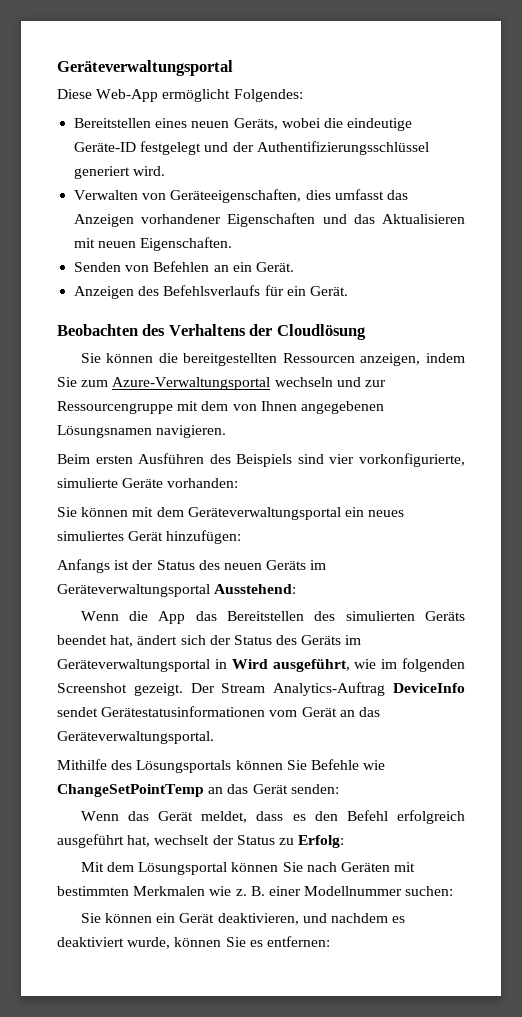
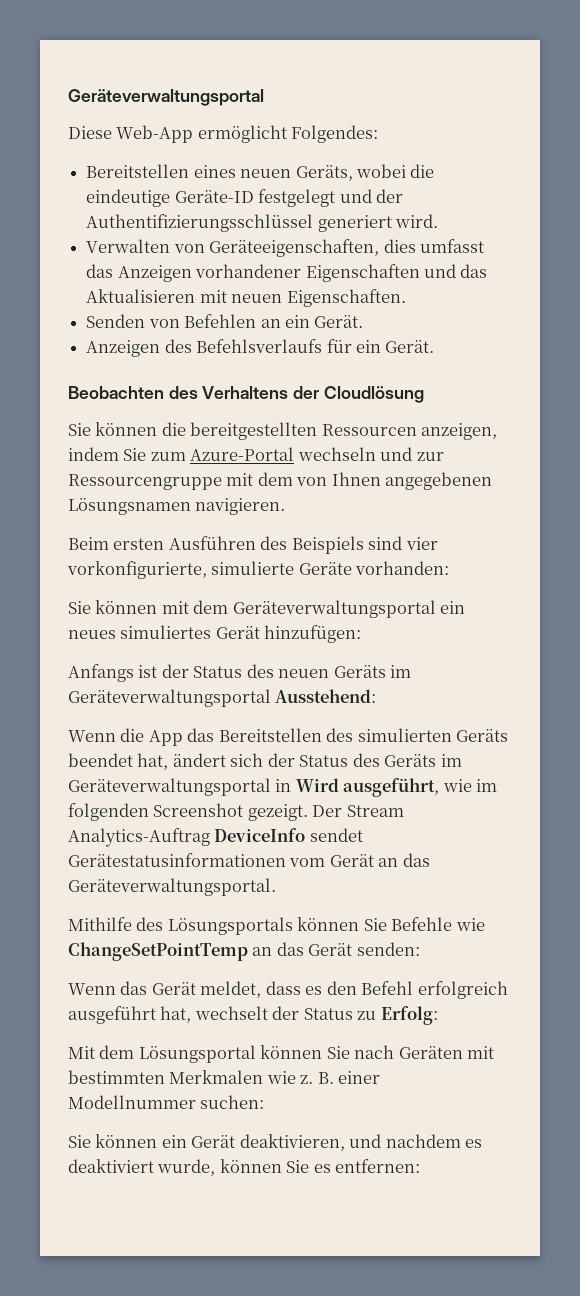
- Sie können die bereitgestellten Ressourcen anzeigen, indem Sie zum Azure-Verwaltungsportal wechseln und zur Ressourcengruppe mit dem von Ihnen angegebenen Lösungsnamen navigieren.
+ Sie können die bereitgestellten Ressourcen anzeigen, indem Sie zum Azure-Portal wechseln und zur Ressourcengruppe mit dem von Ihnen angegebenen Lösungsnamen navigieren.

